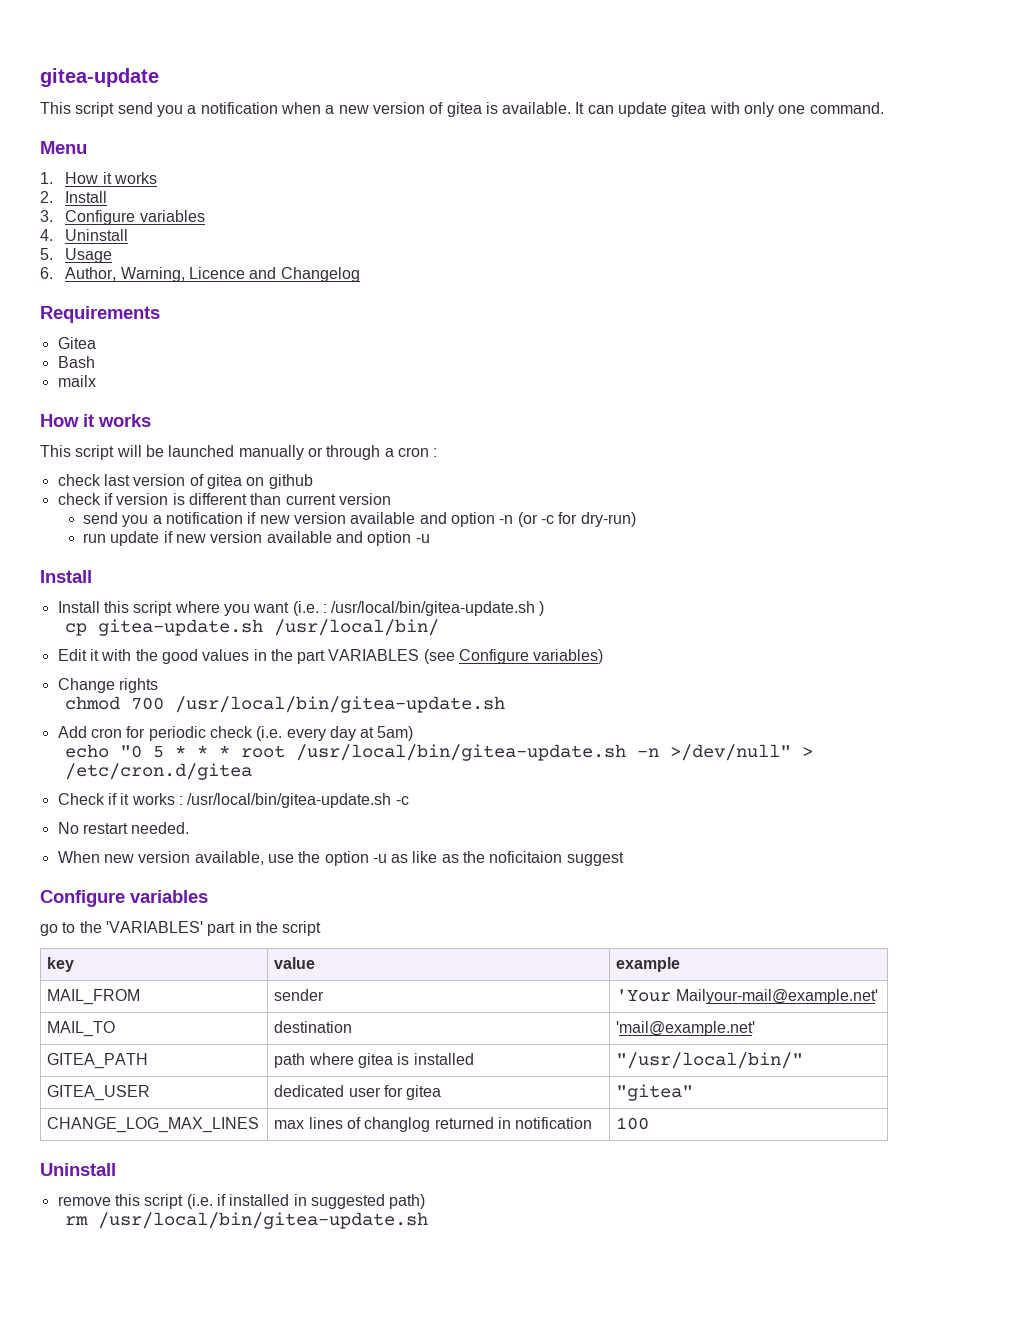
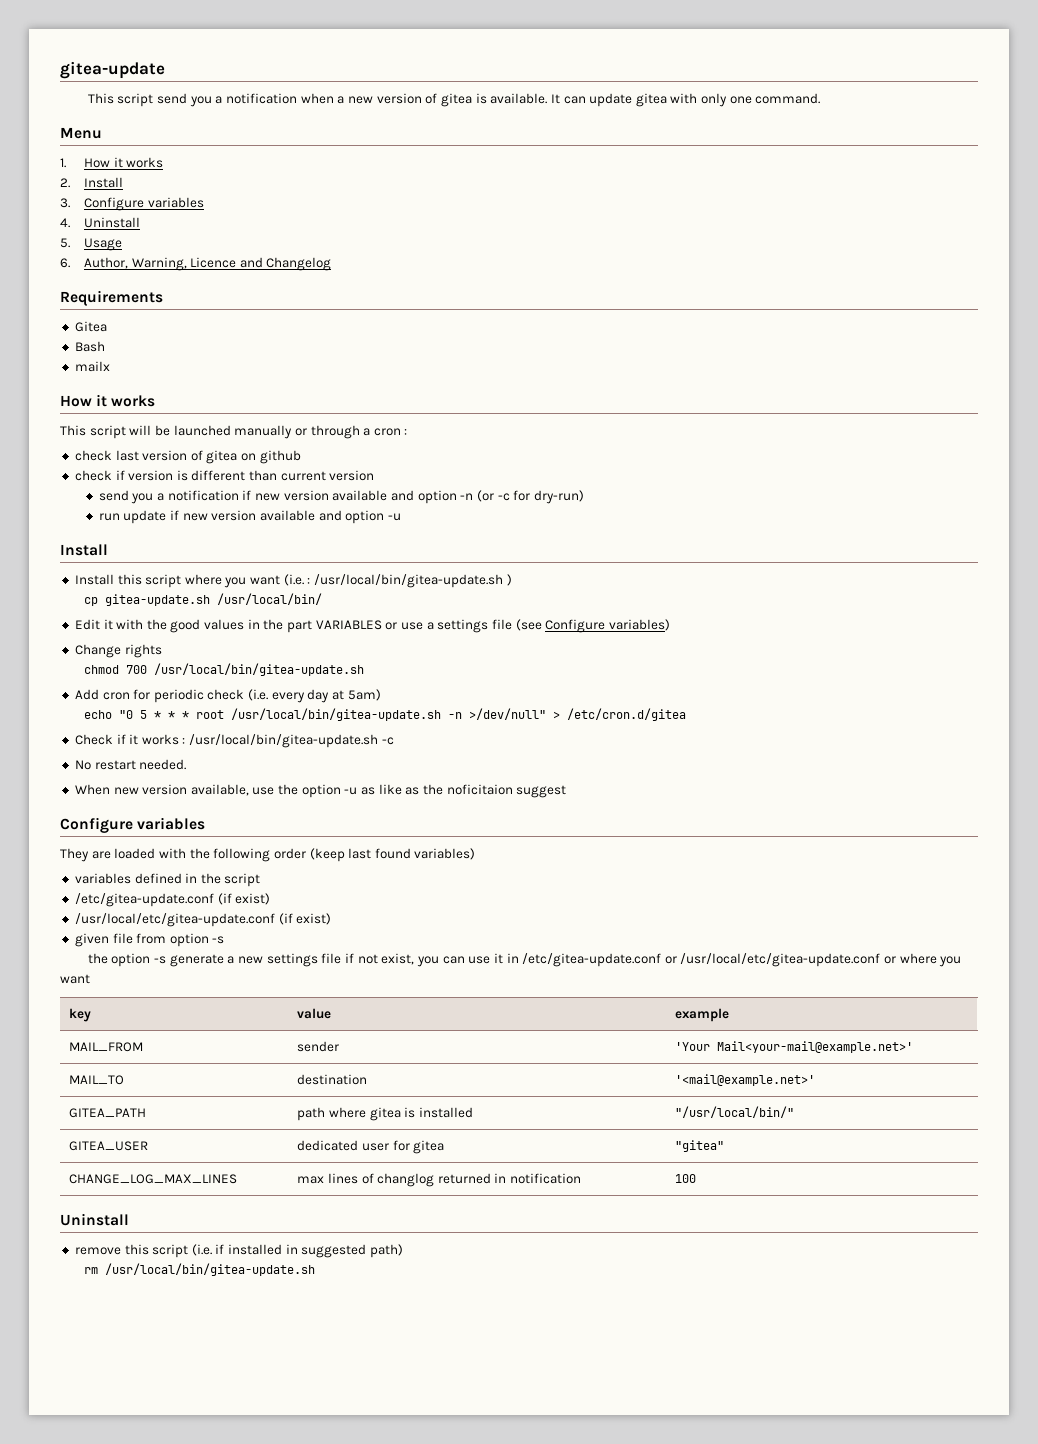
- Edit it with the good values in the part VARIABLES (see Configure variables)
+ Edit it with the good values in the part VARIABLES or use a settings file (see Configure variables)
- go to the 'VARIABLES' part in the script
+ They are loaded with the following order (keep last found variables)
+ variables defined in the script
+ /etc/gitea-update.conf (if exist)
+ /usr/local/etc/gitea-update.conf (if exist)
+ given file from option -s
+ the option -s generate a new settings file if not exist, you can use it in /etc/gitea-update.conf or /usr/local/etc/gitea-update.conf or where you want
- MAIL_FROM | sender | 'Your Mailyour-mail@example.net'
+ MAIL_FROM | sender | 'Your Mail<your-mail@example.net>'
- MAIL_TO | destination | 'mail@example.net'
+ MAIL_TO | destination | '<mail@example.net>'

